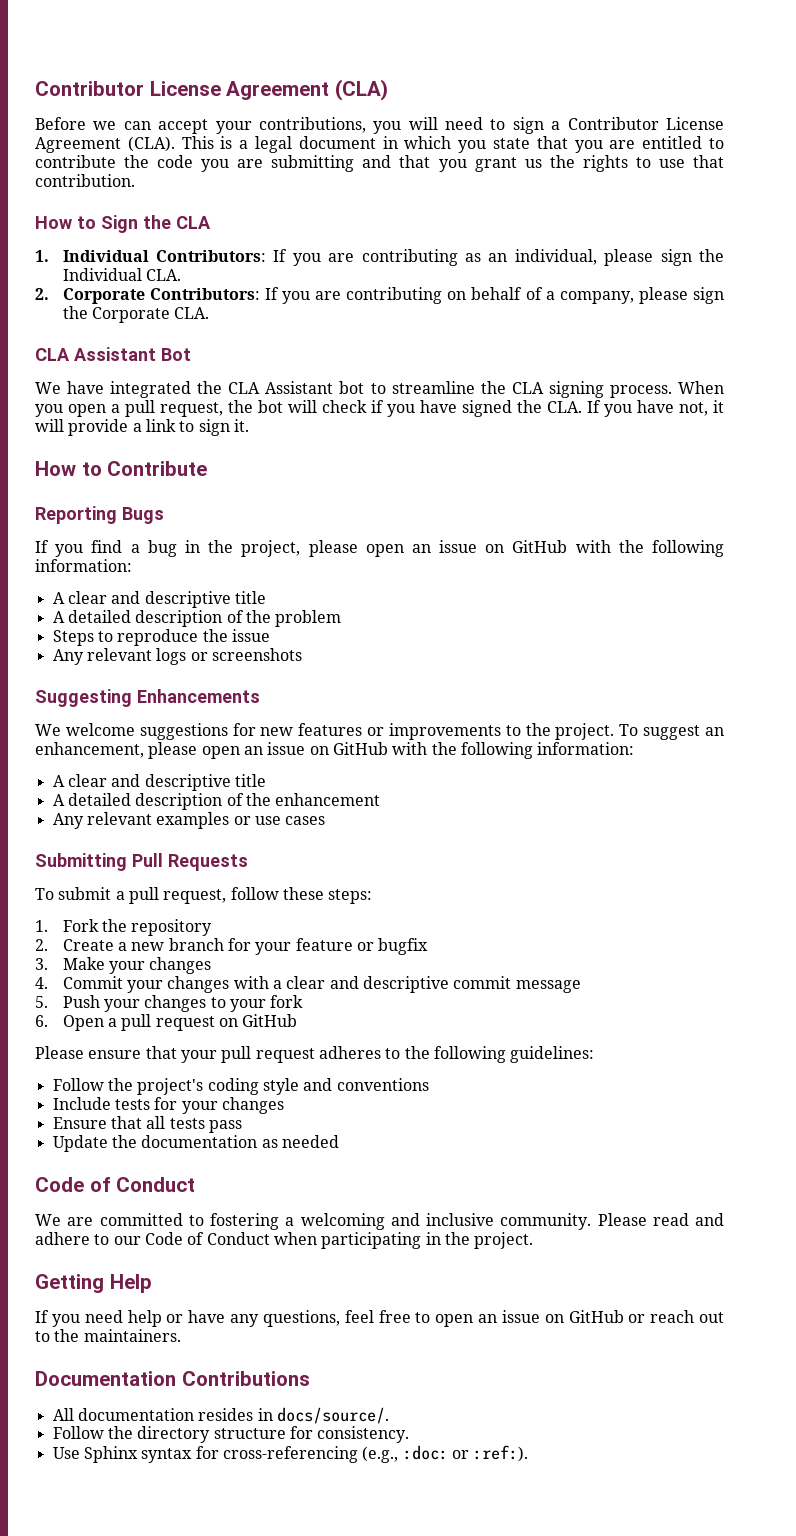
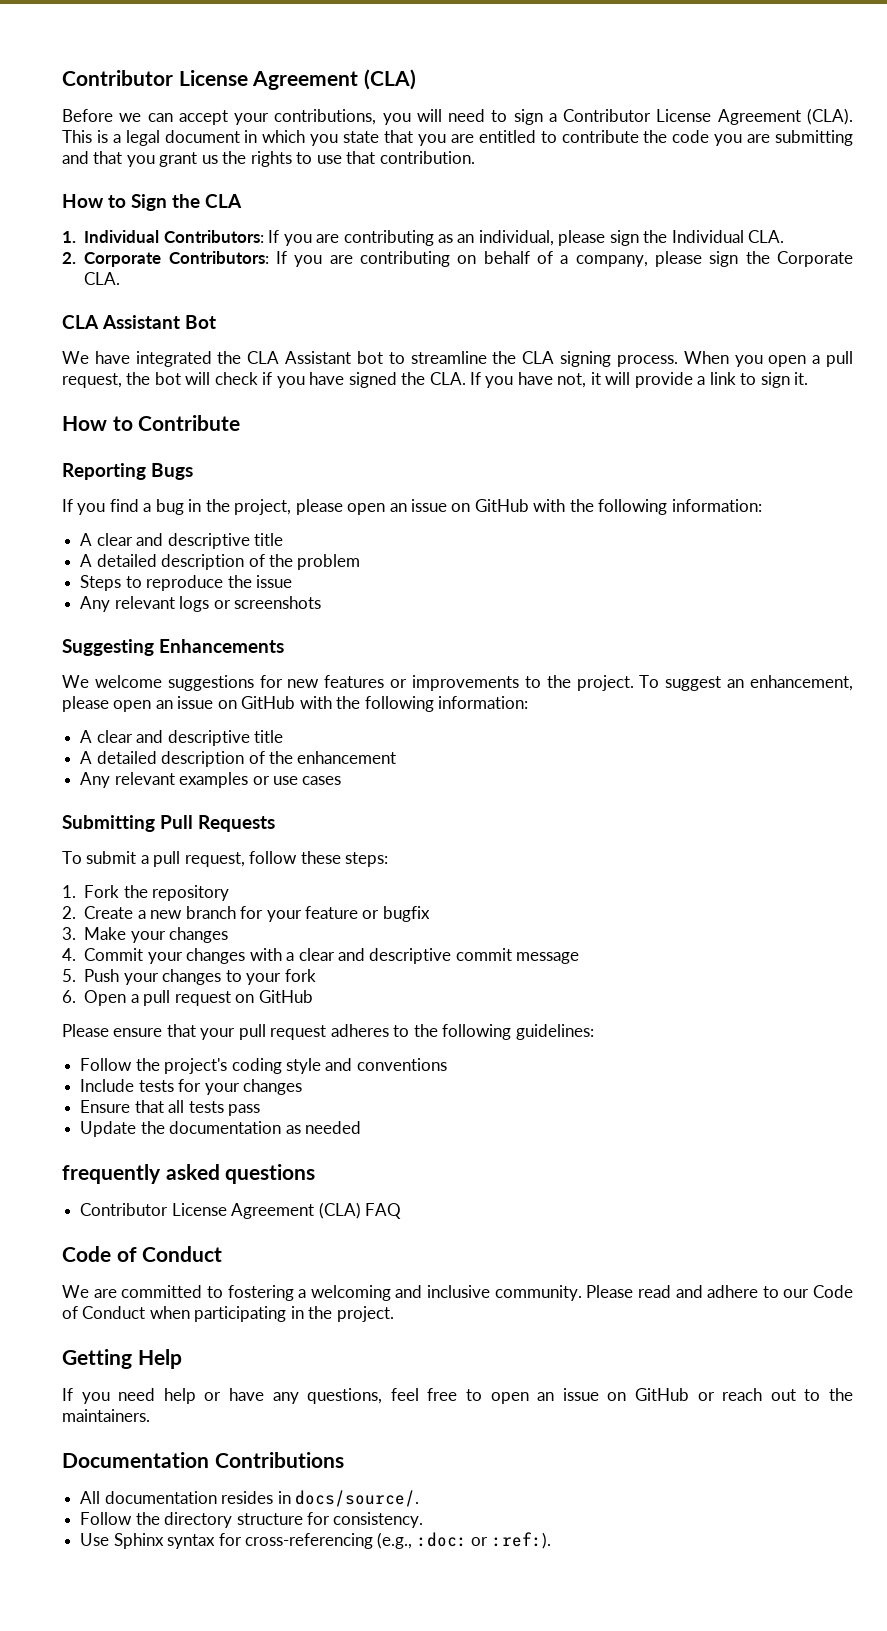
+ frequently asked questions
+ Contributor License Agreement (CLA) FAQ

